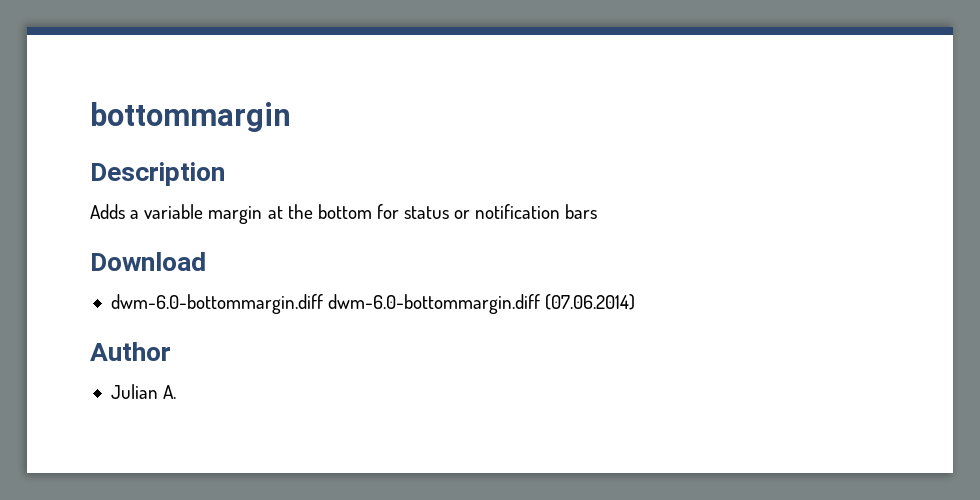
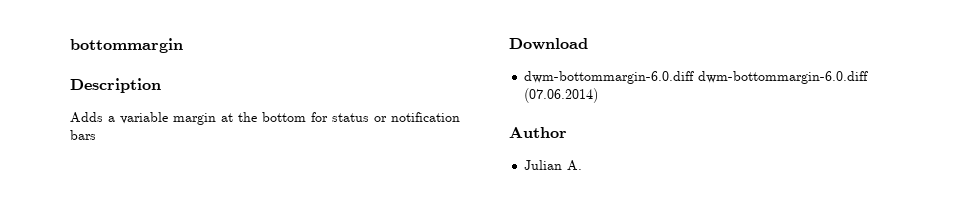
- dwm-6.0-bottommargin.diff dwm-6.0-bottommargin.diff (07.06.2014)
+ dwm-bottommargin-6.0.diff dwm-bottommargin-6.0.diff (07.06.2014)

